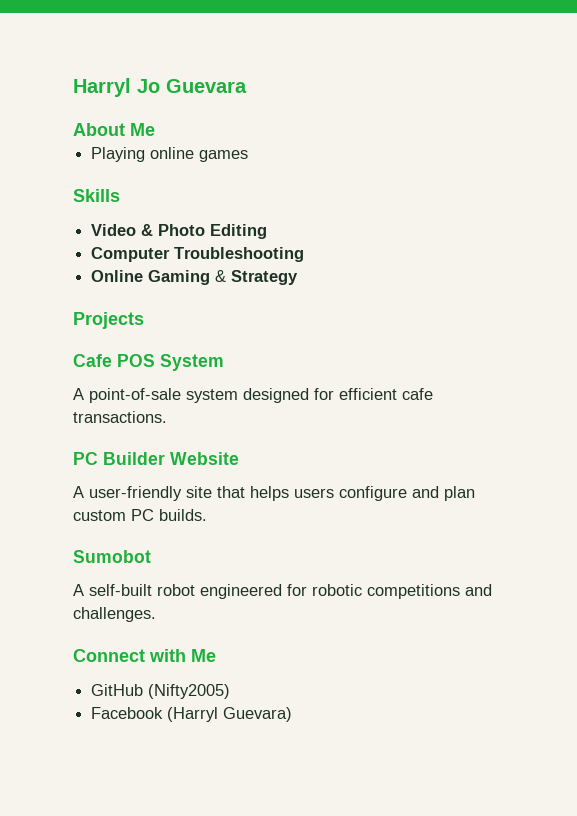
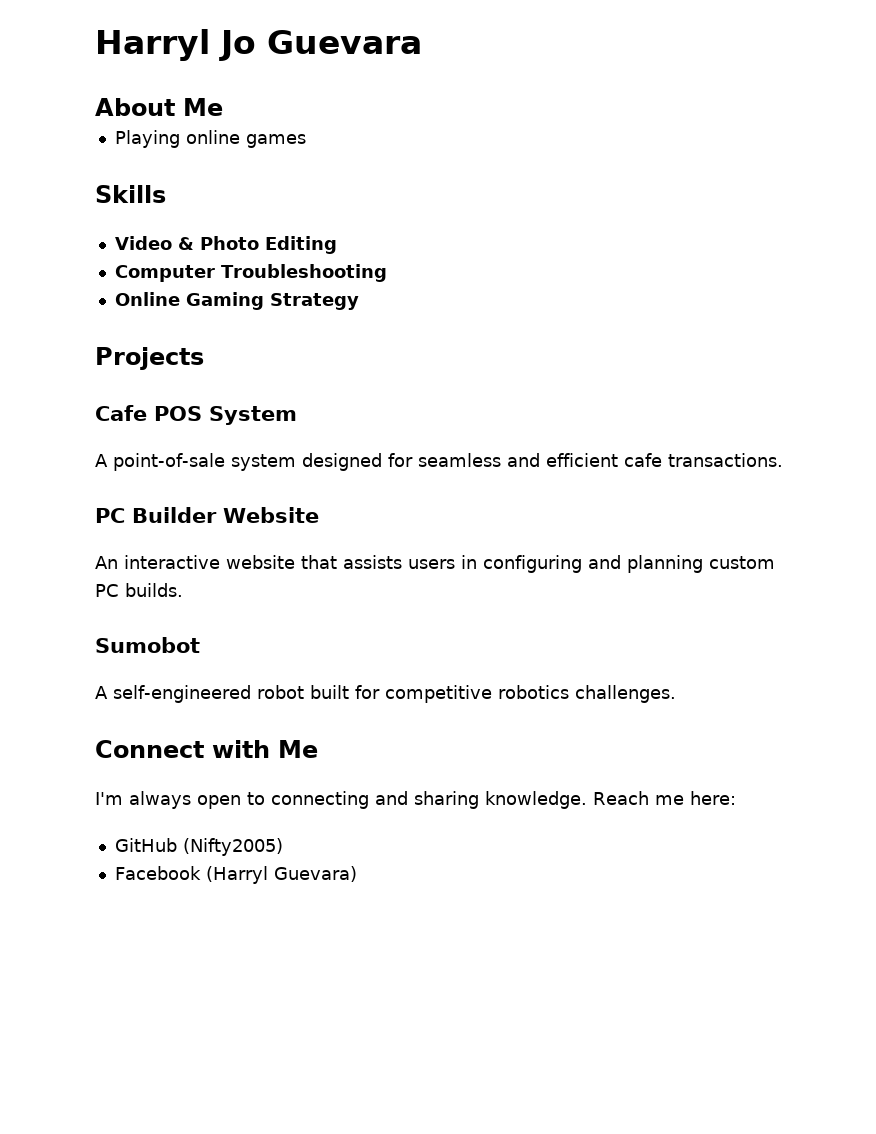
- Online Gaming & Strategy
+ Online Gaming Strategy
- A point-of-sale system designed for efficient cafe transactions.
+ A point-of-sale system designed for seamless and efficient cafe transactions.
- A user-friendly site that helps users configure and plan custom PC builds.
+ An interactive website that assists users in configuring and planning custom PC builds.
- A self-built robot engineered for robotic competitions and challenges.
+ A self-engineered robot built for competitive robotics challenges.
  Connect with Me
+ I'm always open to connecting and sharing knowledge. Reach me here:

